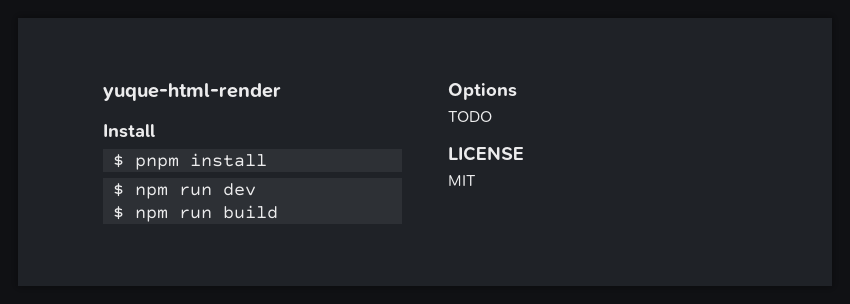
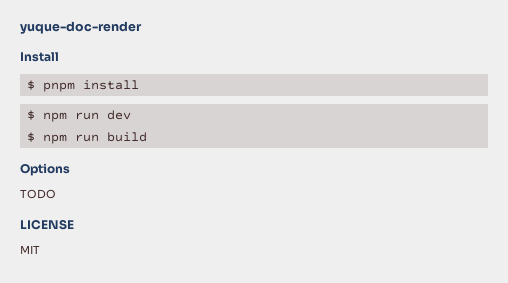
- yuque-html-render
+ yuque-doc-render

